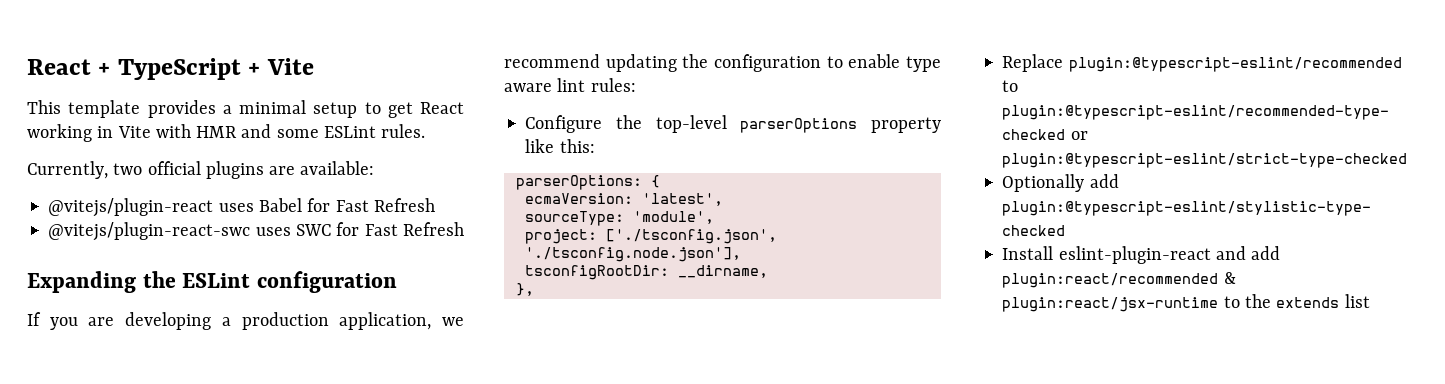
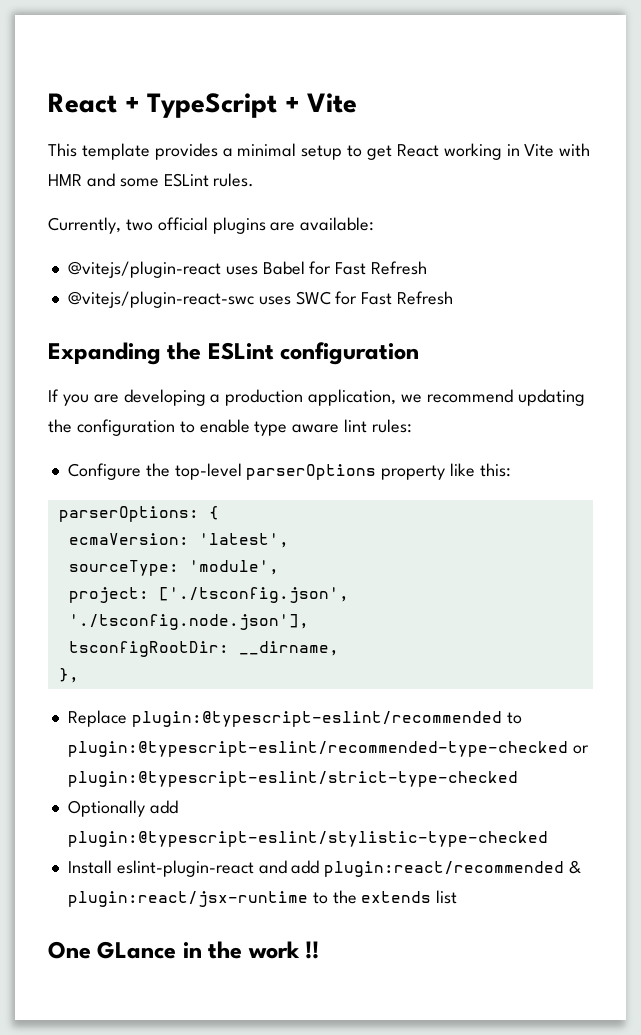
+ One GLance in the work !!

